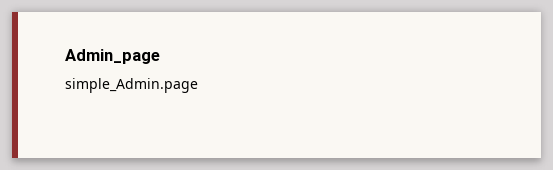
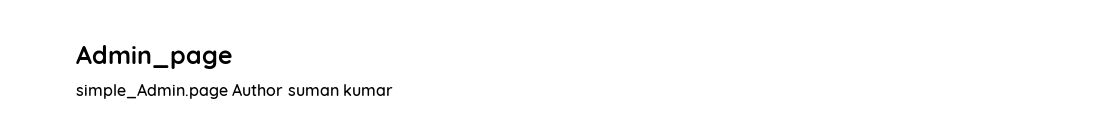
- simple_Admin.page
+ simple_Admin.page Author suman kumar

